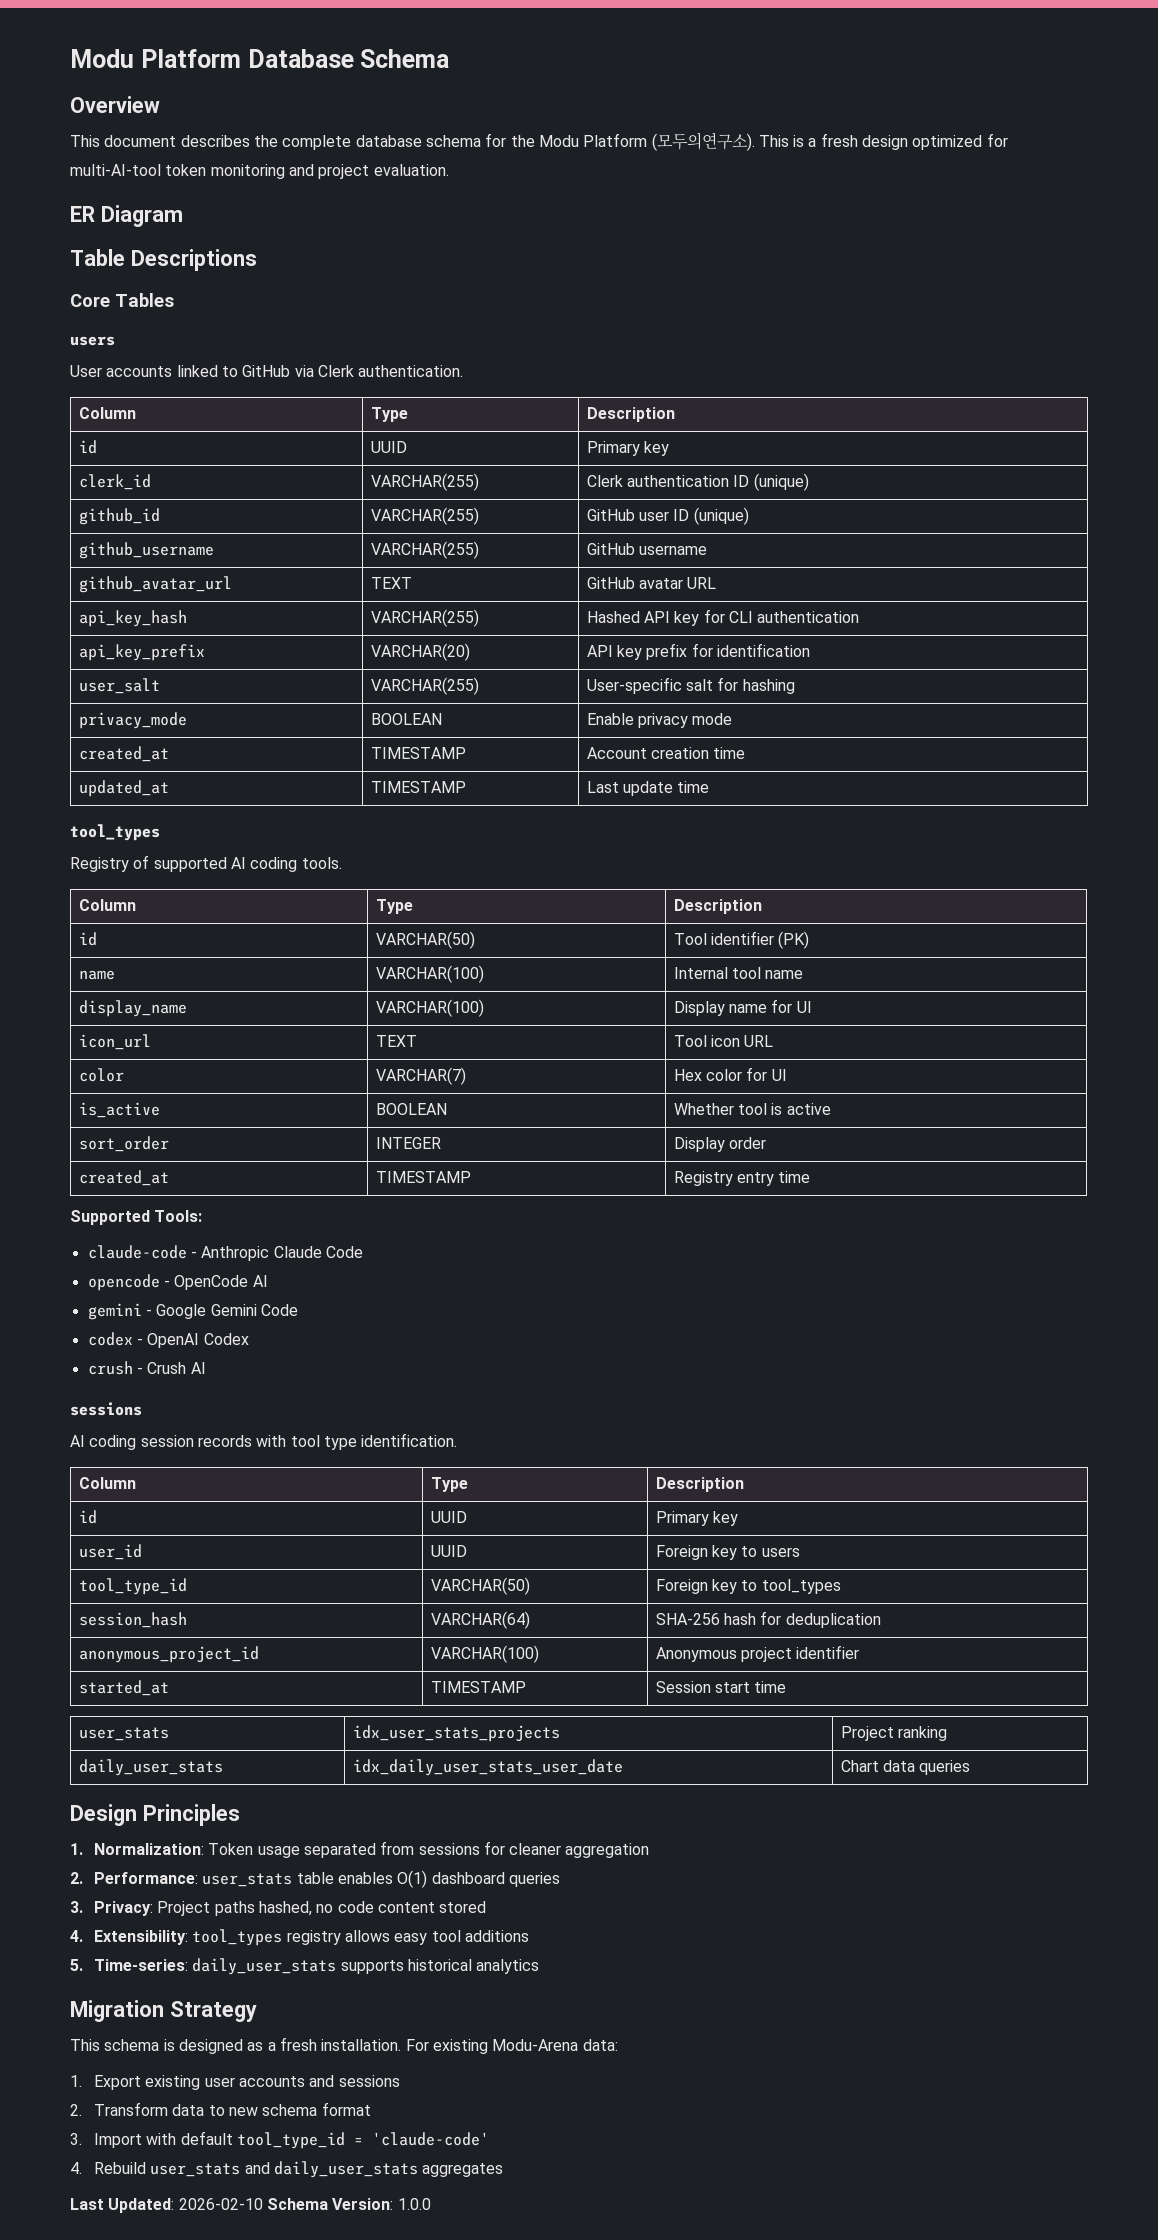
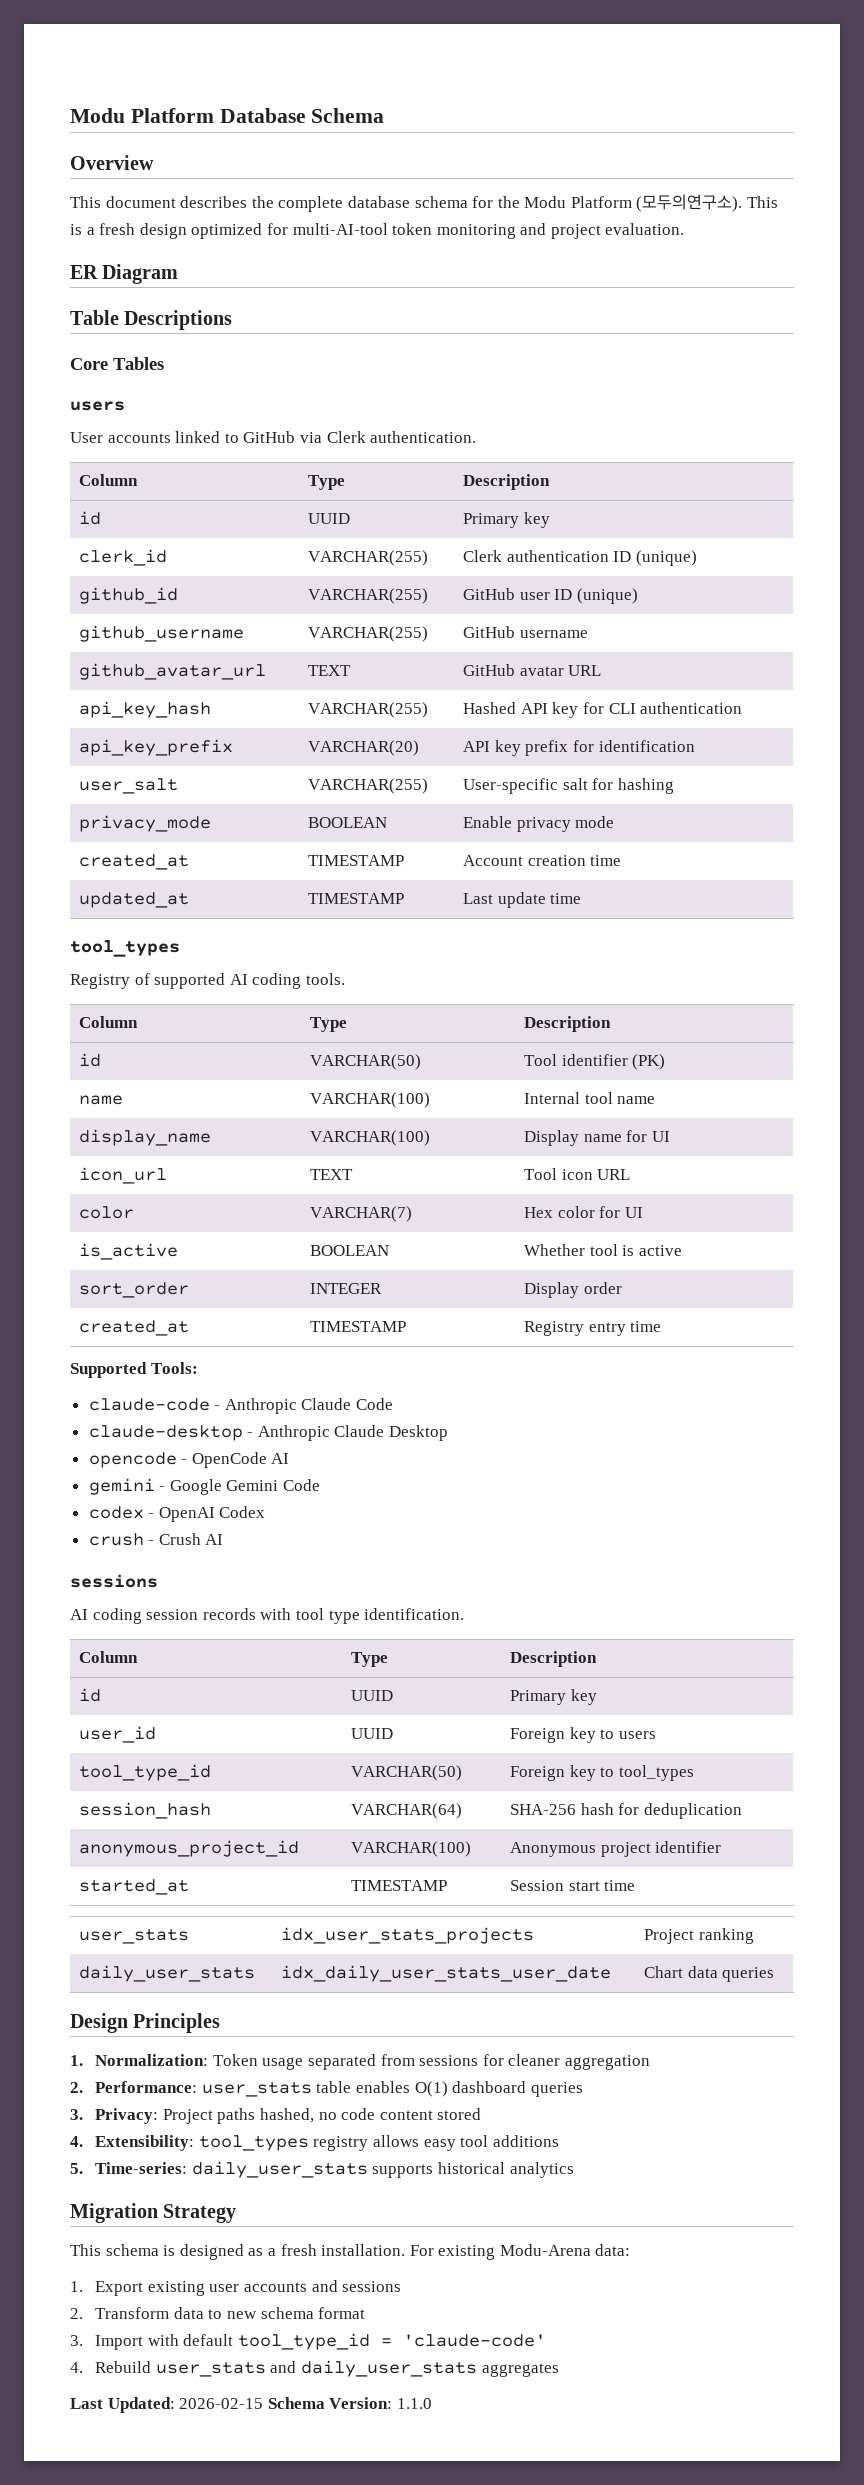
+ claude-desktop - Anthropic Claude Desktop
- Last Updated: 2026-02-10 Schema Version: 1.0.0
+ Last Updated: 2026-02-15 Schema Version: 1.1.0

